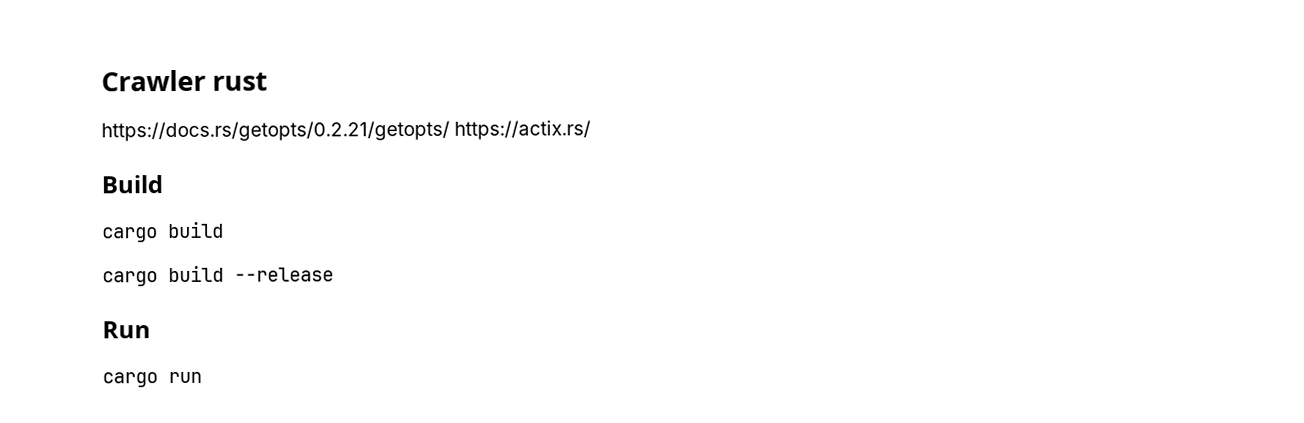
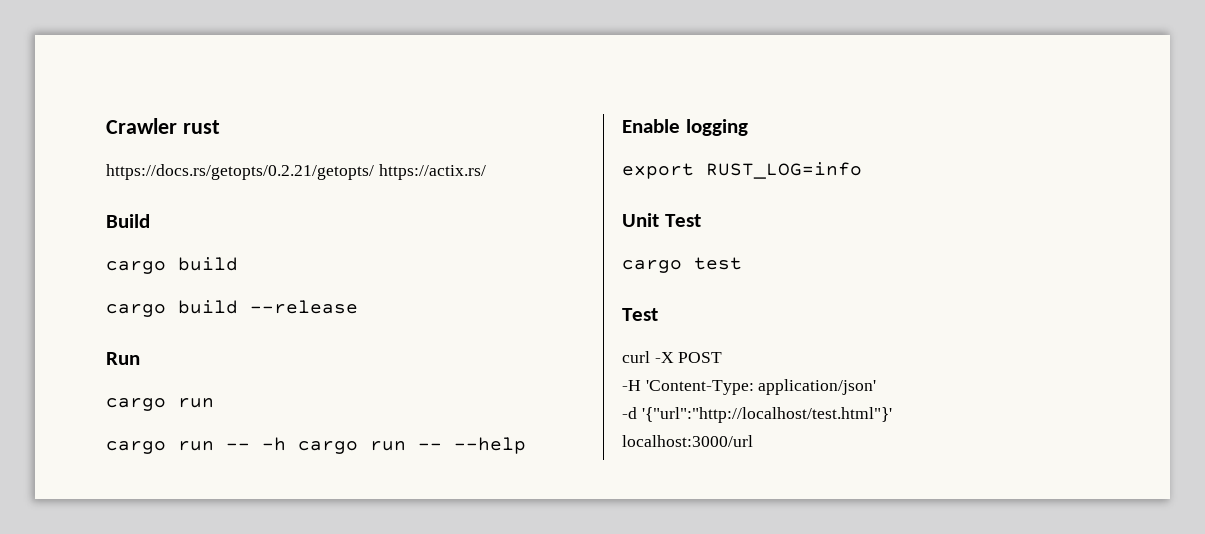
+ cargo run -- -h cargo run -- --help
+ Enable logging
+ export RUST_LOG=info
+ Unit Test
+ cargo test
+ Test
+ curl -X POST
+ -H 'Content-Type: application/json'
+ -d '{"url":"http://localhost/test.html"}'
+ localhost:3000/url

